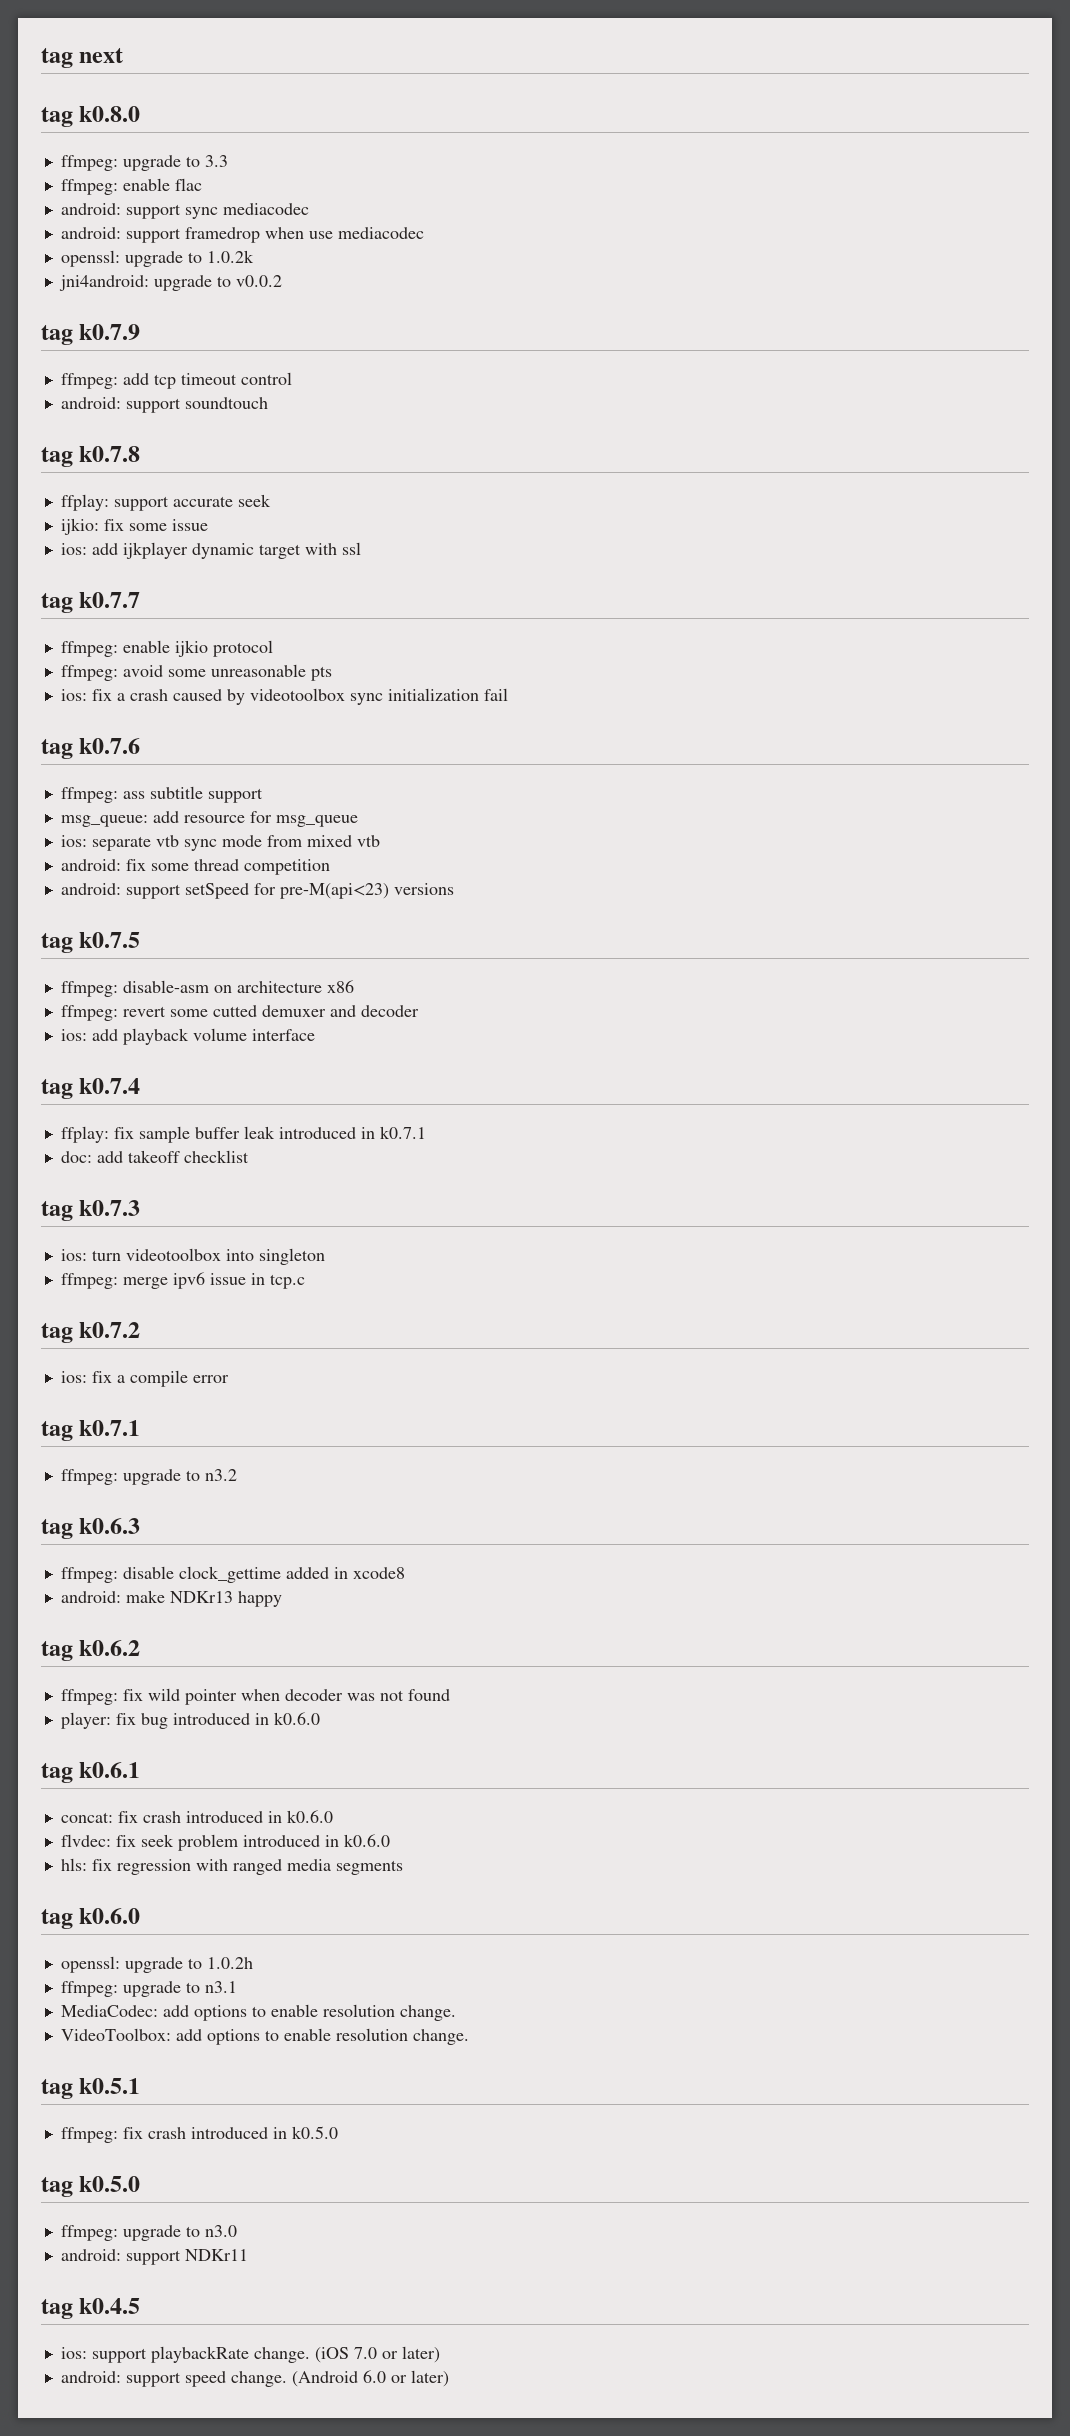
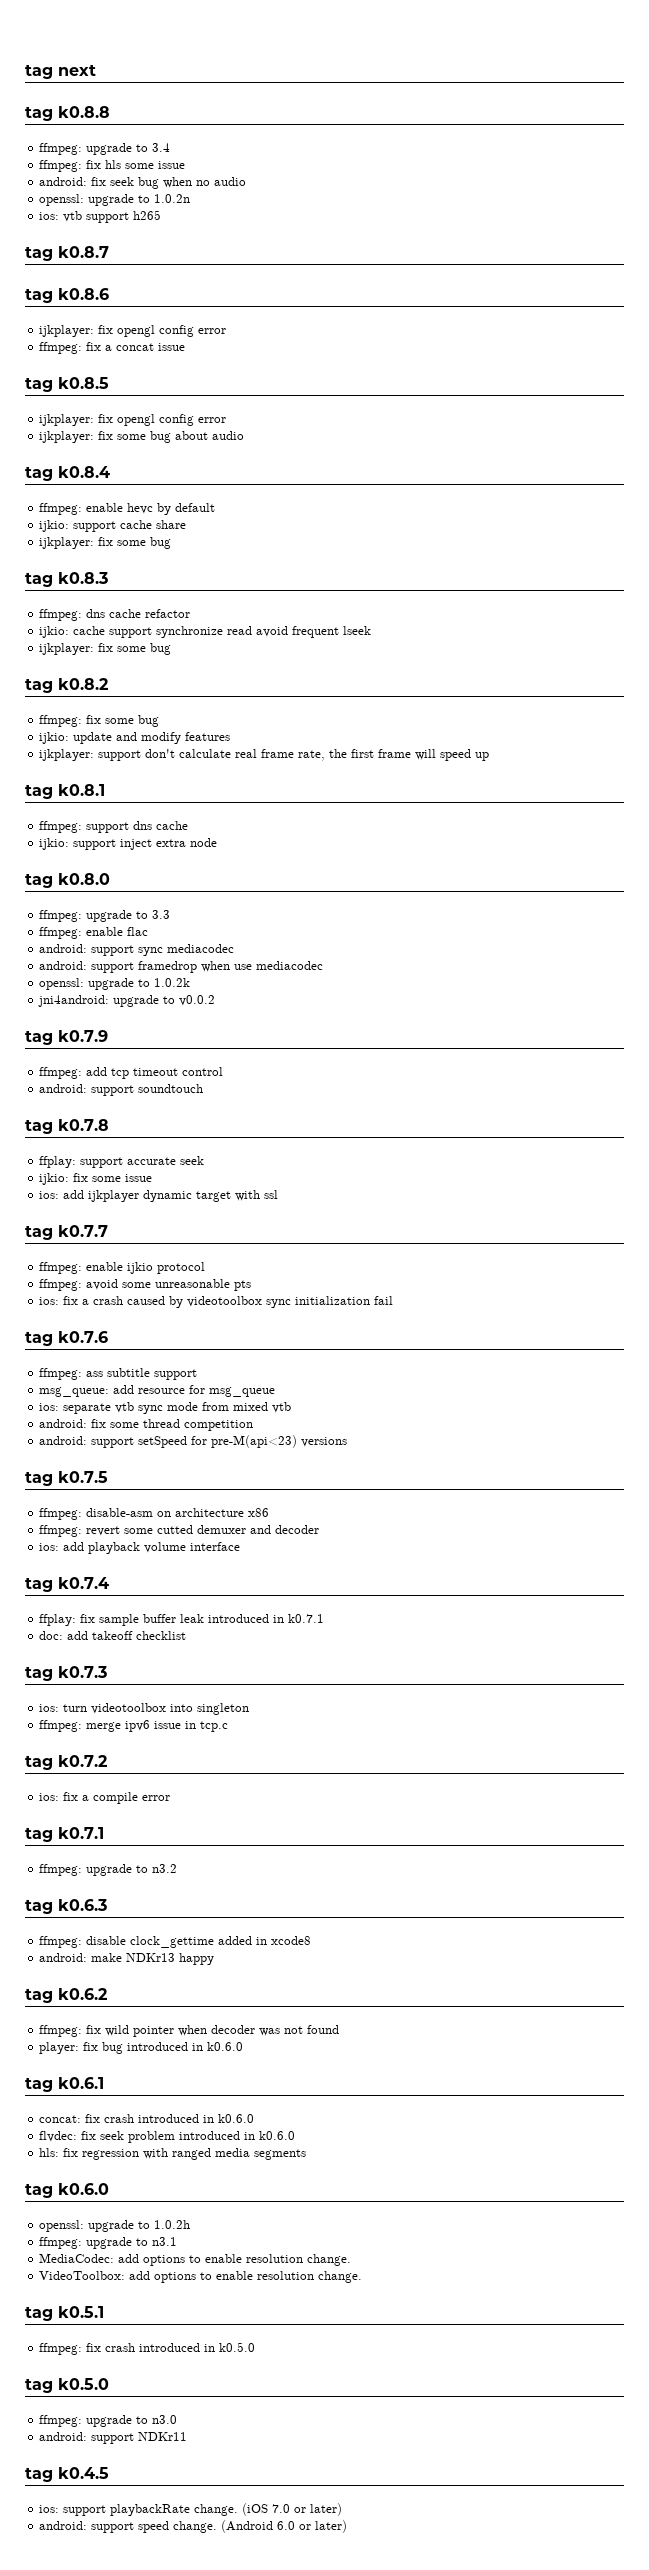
+ tag k0.8.8
+ ffmpeg: upgrade to 3.4
+ ffmpeg: fix hls some issue
+ android: fix seek bug when no audio
+ openssl: upgrade to 1.0.2n
+ ios: vtb support h265
+ tag k0.8.7
+ tag k0.8.6
+ ijkplayer: fix opengl config error
+ ffmpeg: fix a concat issue
+ tag k0.8.5
+ ijkplayer: fix opengl config error
+ ijkplayer: fix some bug about audio
+ tag k0.8.4
+ ffmpeg: enable hevc by default
+ ijkio: support cache share
+ ijkplayer: fix some bug
+ tag k0.8.3
+ ffmpeg: dns cache refactor
+ ijkio: cache support synchronize read avoid frequent lseek
+ ijkplayer: fix some bug
+ tag k0.8.2
+ ffmpeg: fix some bug
+ ijkio: update and modify features
+ ijkplayer: support don't calculate real frame rate, the first frame will speed up
+ tag k0.8.1
+ ffmpeg: support dns cache
+ ijkio: support inject extra node

